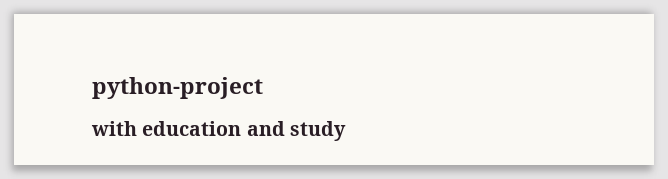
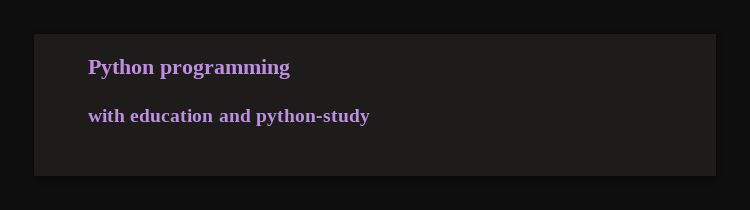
- python-project
+ Python programming
- with education and study
+ with education and python-study

